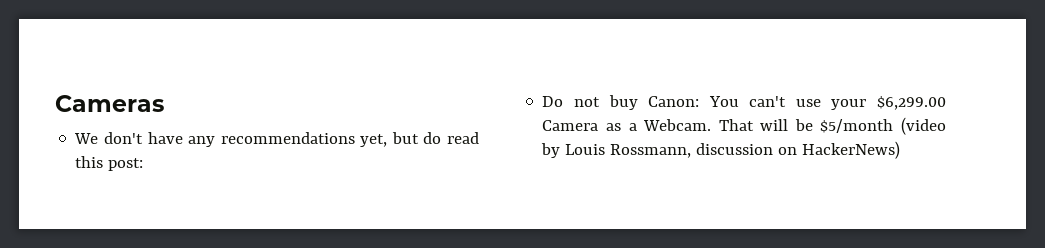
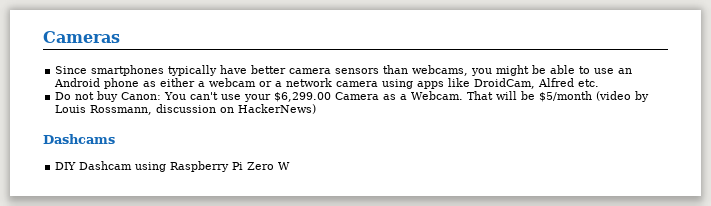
- We don't have any recommendations yet, but do read this post:
+ Since smartphones typically have better camera sensors than webcams, you might be able to use an Android phone as either a webcam or a network camera using apps like DroidCam, Alfred etc.
+ Dashcams
+ DIY Dashcam using Raspberry Pi Zero W

